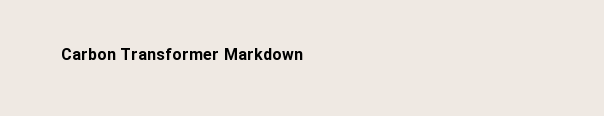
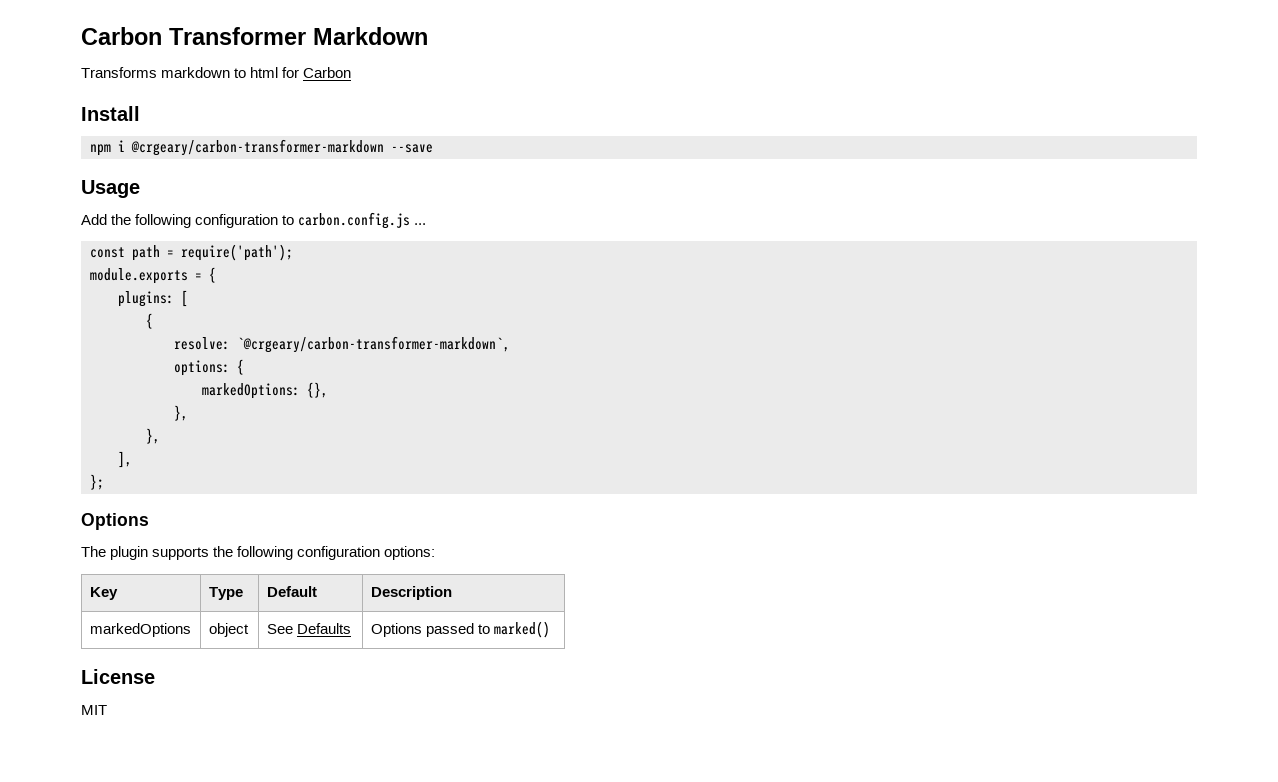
+ Transforms markdown to html for Carbon
+ Install
+ npm i @crgeary/carbon-transformer-markdown --save
+ Usage
+ Add the following configuration to carbon.config.js ...
+ const path = require('path');
+ module.exports = {
+ plugins: [
+ {
+ resolve: `@crgeary/carbon-transformer-markdown`,
+ options: {
+ markedOptions: {},
+ },
+ },
+ ],
+ };
+ Options
+ The plugin supports the following configuration options:
+ Key | Type | Default | Description
+ markedOptions | object | See Defaults | Options passed to marked()
+ License
+ MIT

